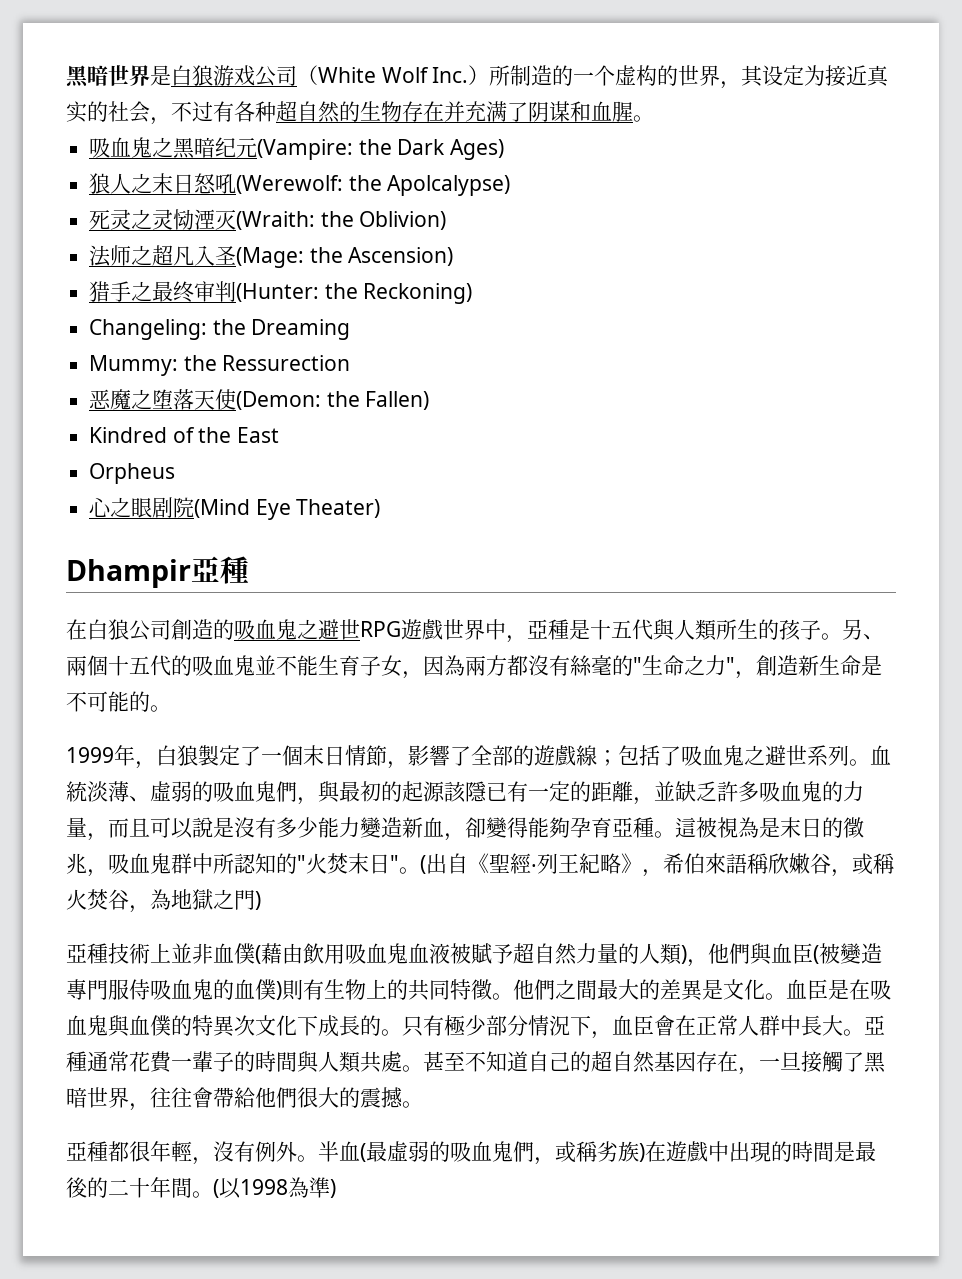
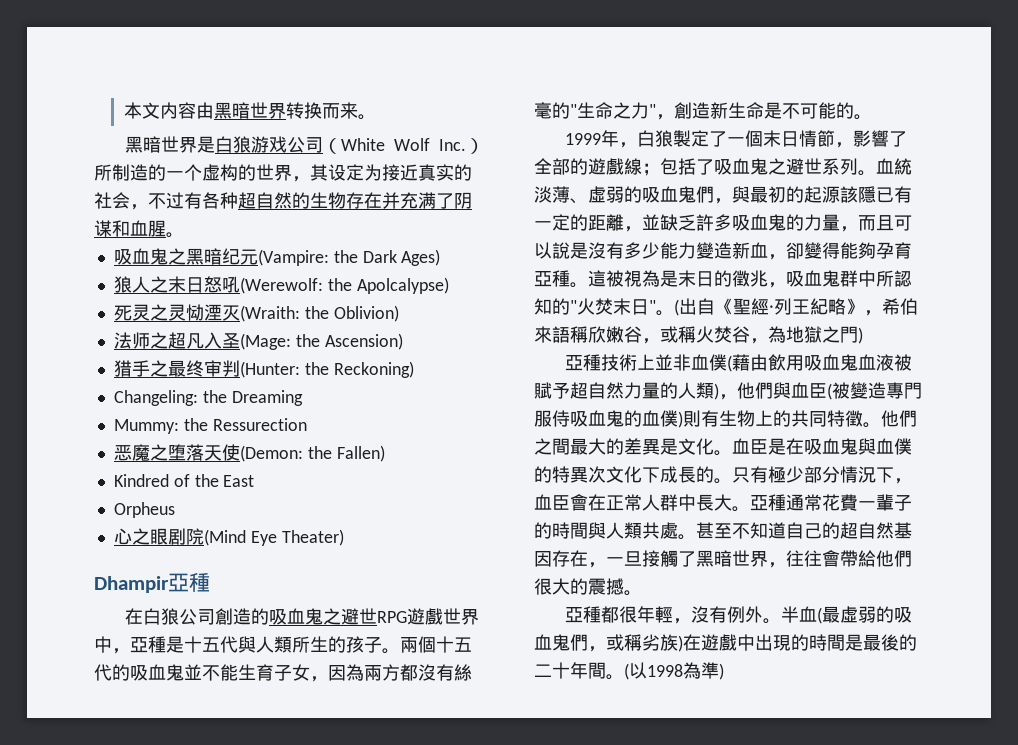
+ 本文内容由黑暗世界转换而来。
- 另、兩個十五代的吸血鬼並不能生育子女，因為兩方都沒有絲毫的"生命之力"，創造新生命是不可能的。
+ 兩個十五代的吸血鬼並不能生育子女，因為兩方都沒有絲毫的"生命之力"，創造新生命是不可能的。

